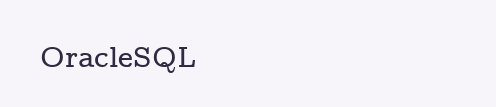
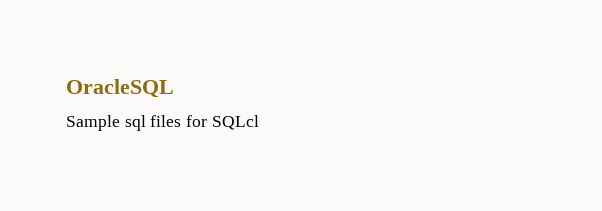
+ Sample sql files for SQLcl

